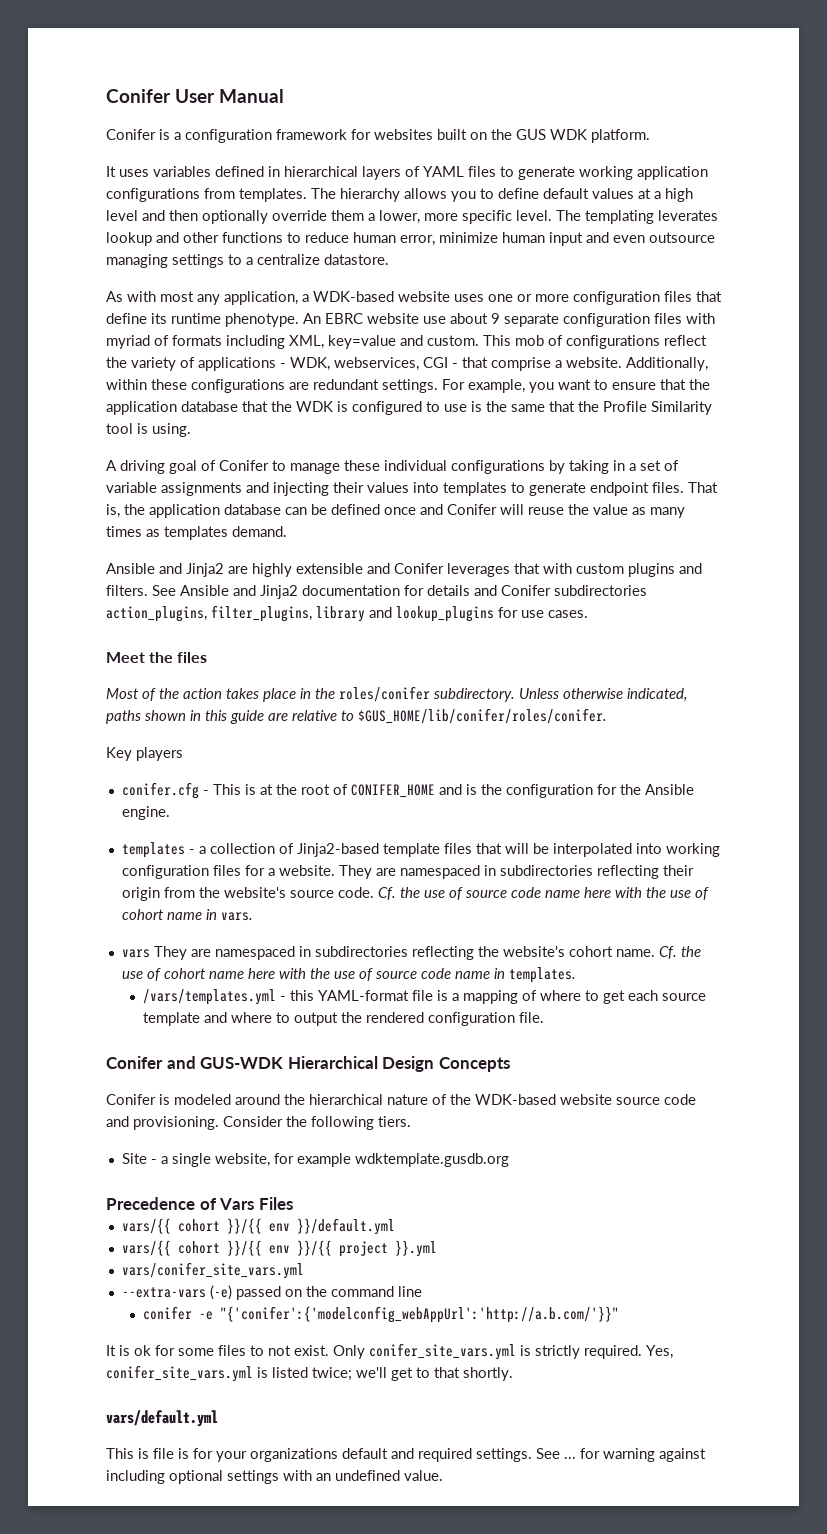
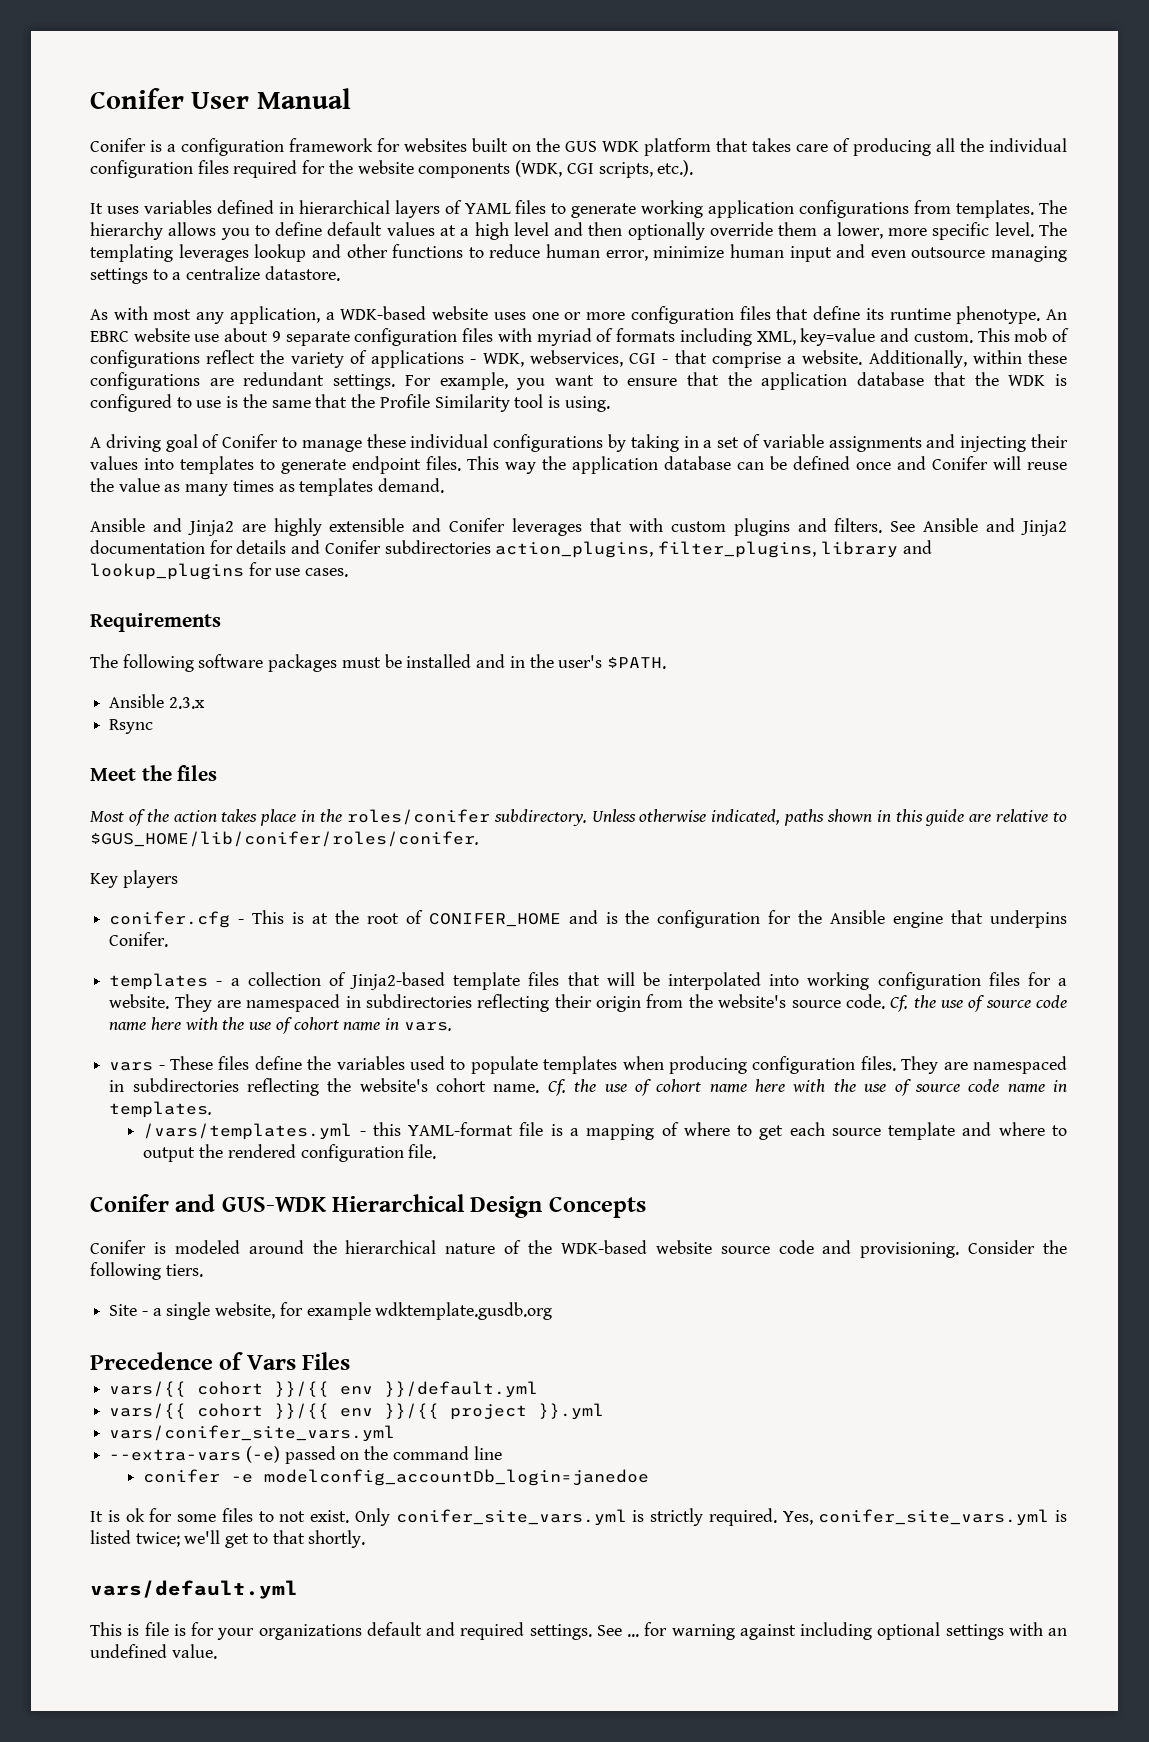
- Conifer is a configuration framework for websites built on the GUS WDK platform.
+ Conifer is a configuration framework for websites built on the GUS WDK platform that takes care of producing all the individual configuration files required for the website components (WDK, CGI scripts, etc.).
- The templating leverates lookup and other functions to reduce human error, minimize human input and even outsource managing settings to a centralize datastore.
+ The templating leverages lookup and other functions to reduce human error, minimize human input and even outsource managing settings to a centralize datastore.
- That is, the application database can be defined once and Conifer will reuse the value as many times as templates demand.
+ This way the application database can be defined once and Conifer will reuse the value as many times as templates demand.
+ Requirements
+ The following software packages must be installed and in the user's $PATH.
+ Ansible 2.3.x
+ Rsync
- conifer.cfg - This is at the root of CONIFER_HOME and is the configuration for the Ansible engine.
+ conifer.cfg - This is at the root of CONIFER_HOME and is the configuration for the Ansible engine that underpins Conifer.
- vars They are namespaced in subdirectories reflecting the website's cohort name.
+ vars - These files define the variables used to populate templates when producing configuration files. They are namespaced in subdirectories reflecting the website's cohort name.
- conifer -e "{'conifer':{'modelconfig_webAppUrl':'http://a.b.com/'}}"
+ conifer -e modelconfig_accountDb_login=janedoe

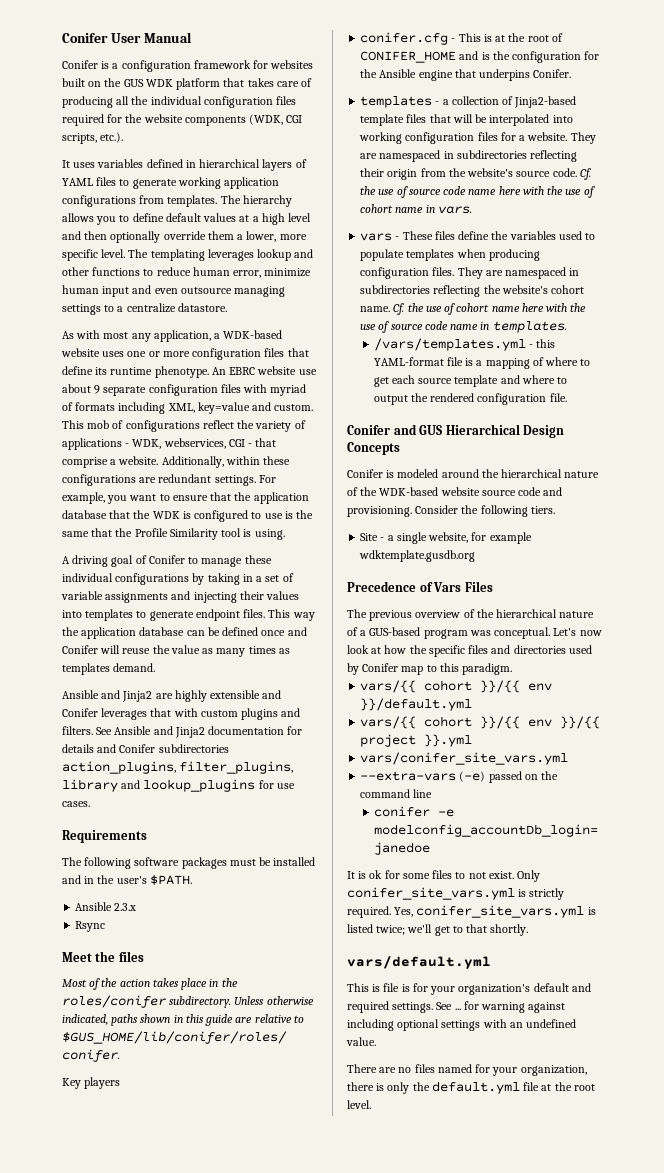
- Conifer and GUS-WDK Hierarchical Design Concepts
+ Conifer and GUS Hierarchical Design Concepts
+ The previous overview of the hierarchical nature of a GUS-based program was conceptual. Let's now look at how the specific files and directories used by Conifer map to this paradigm.
- This is file is for your organizations default and required settings.
+ This is file is for your organization's default and required settings.
+ There are no files named for your organization, there is only the default.yml file at the root level.

